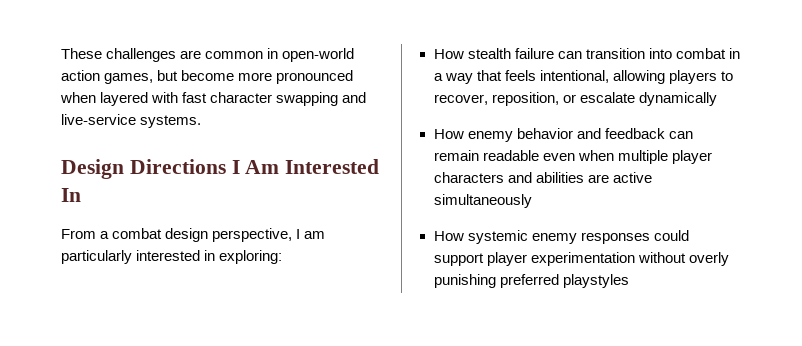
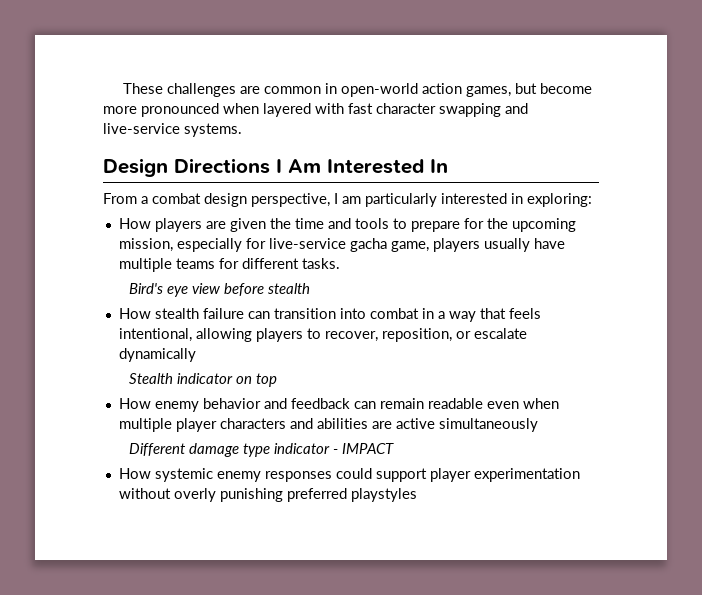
+ How players are given the time and tools to prepare for the upcoming mission, especially for live-service gacha game, players usually have multiple teams for different tasks.
+ Bird's eye view before stealth
+ Stealth indicator on top
+ Different damage type indicator - IMPACT

